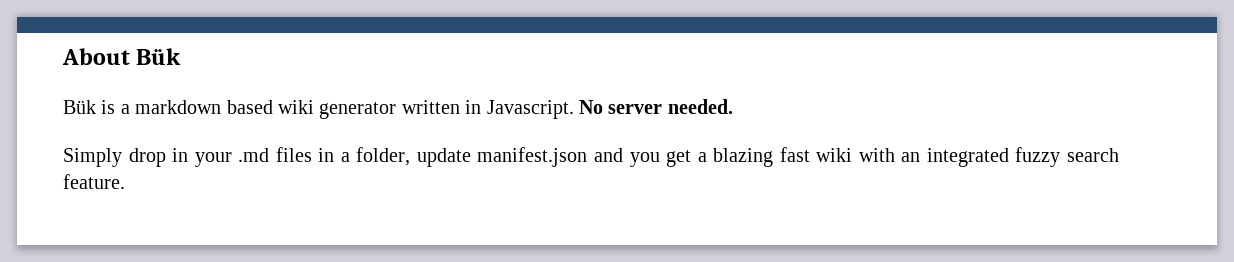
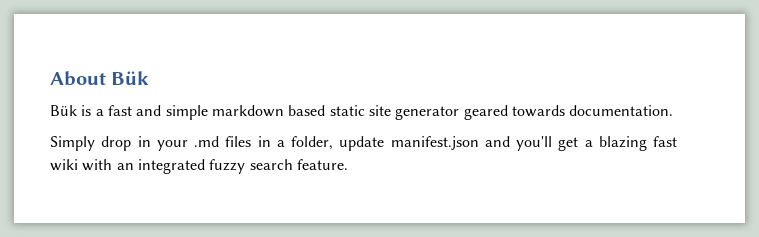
- Bük is a markdown based wiki generator written in Javascript. No server needed.
+ Bük is a fast and simple markdown based static site generator geared towards documentation.
- Simply drop in your .md files in a folder, update manifest.json and you get a blazing fast wiki with an integrated fuzzy search feature.
+ Simply drop in your .md files in a folder, update manifest.json and you'll get a blazing fast wiki with an integrated fuzzy search feature.

